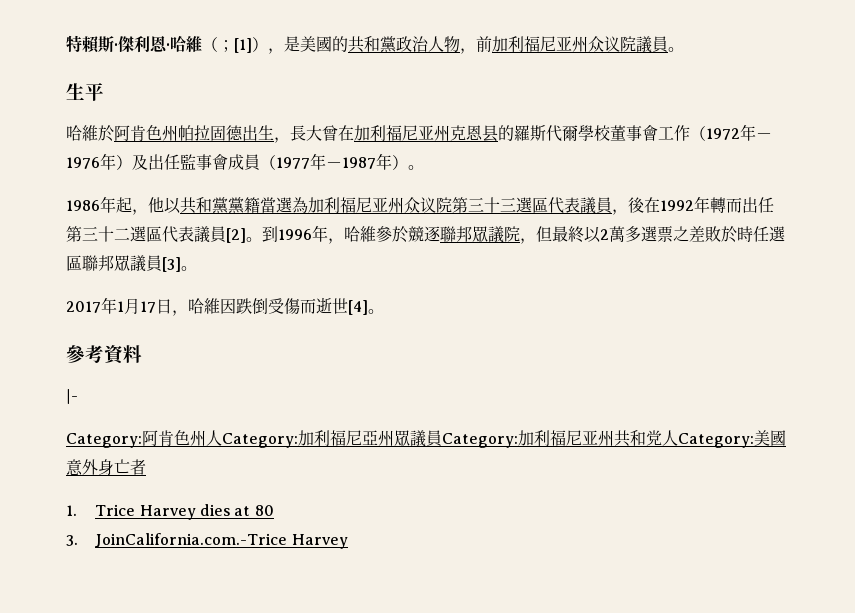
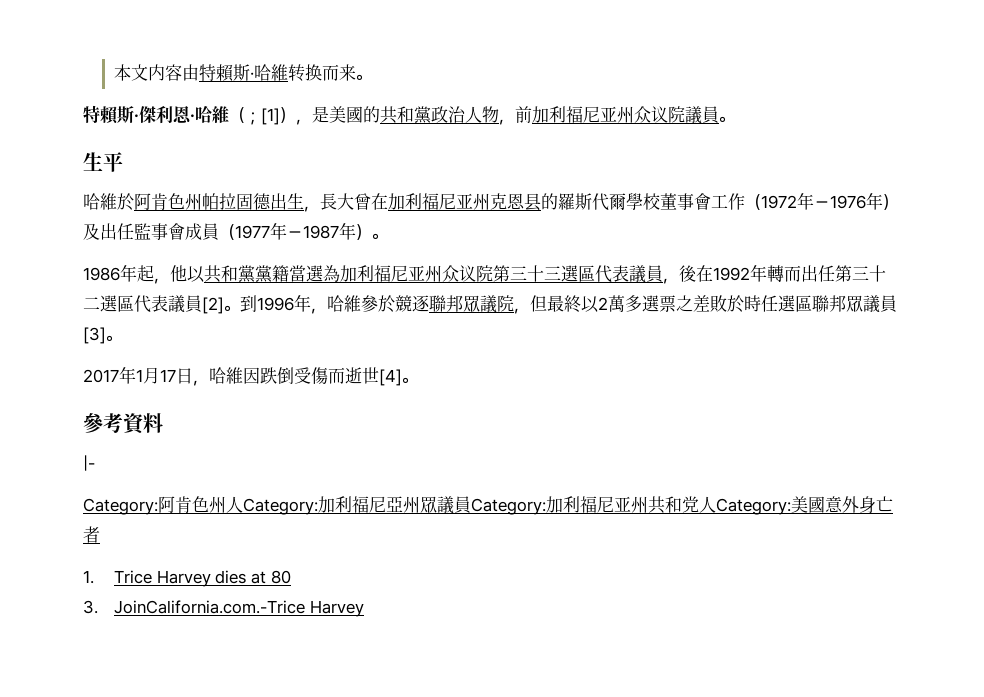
+ 本文内容由特賴斯·哈維转换而来。

